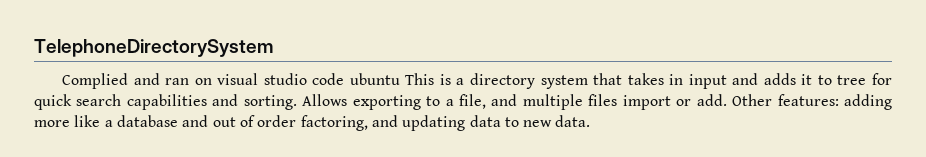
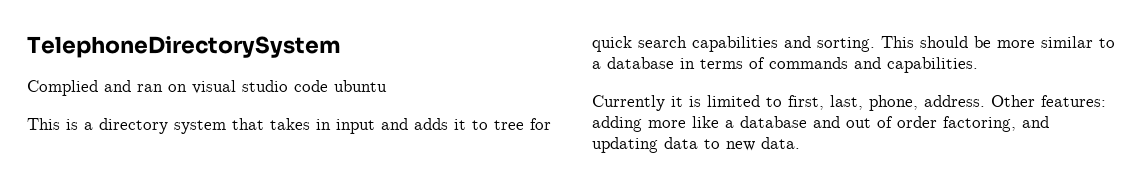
- Complied and ran on visual studio code ubuntu This is a directory system that takes in input and adds it to tree for quick search capabilities and sorting.
+ Complied and ran on visual studio code ubuntu
+ This is a directory system that takes in input and adds it to tree for quick search capabilities and sorting.
- Allows exporting to a file, and multiple files import or add.
+ This should be more similar to a database in terms of commands and capabilities.
+ Currently it is limited to first, last, phone, address.

